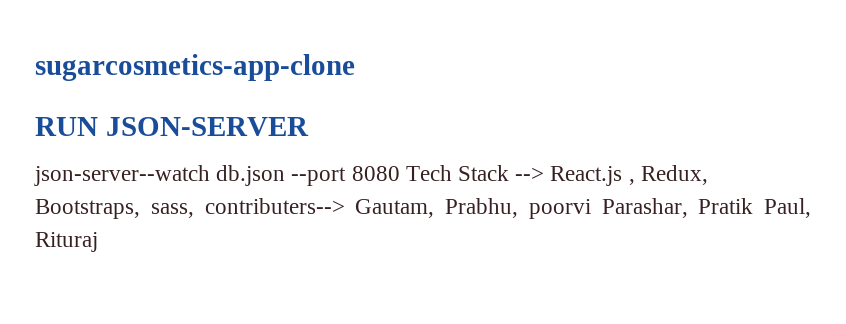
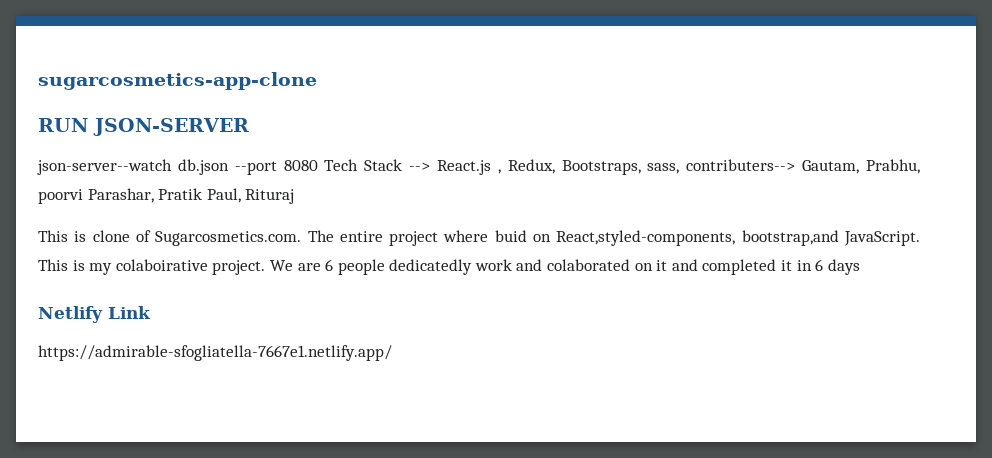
+ This is clone of Sugarcosmetics.com. The entire project where buid on React,styled-components, bootstrap,and JavaScript. This is my colaboirative project. We are 6 people dedicatedly work and colaborated on it and completed it in 6 days
+ Netlify Link
+ https://admirable-sfogliatella-7667e1.netlify.app/

